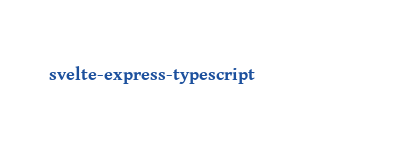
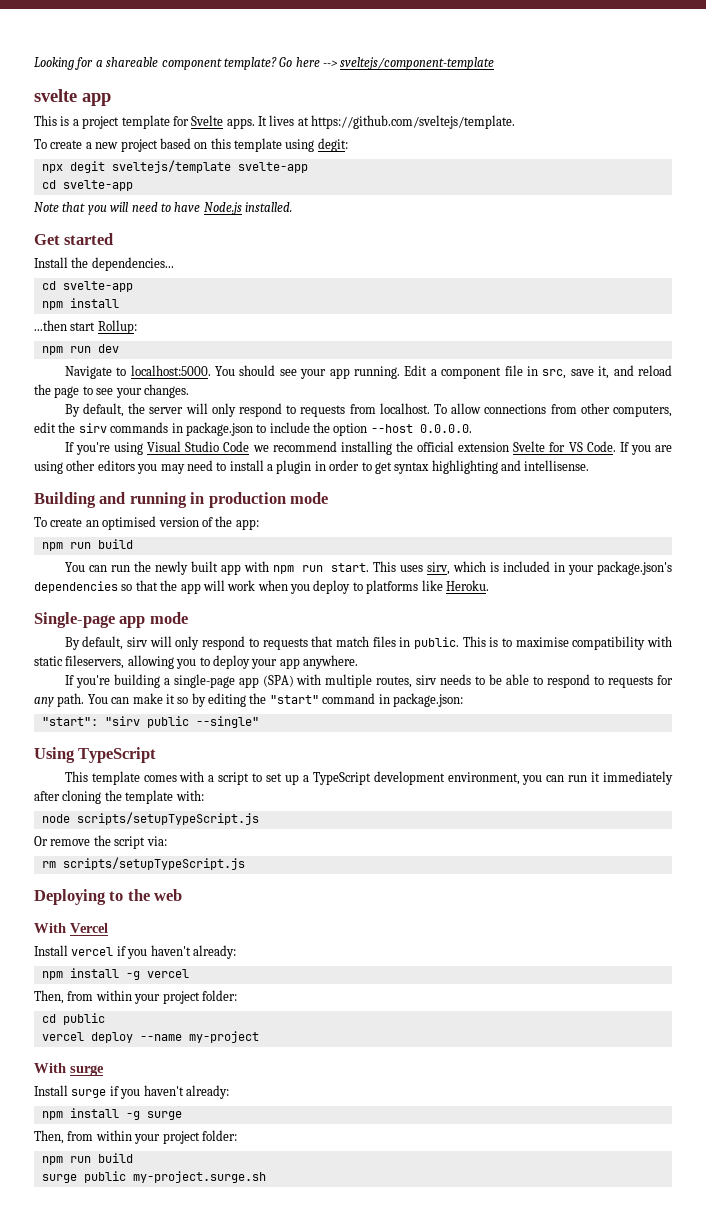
- svelte-express-typescript
+ Looking for a shareable component template? Go here --> sveltejs/component-template
+ svelte app
+ This is a project template for Svelte apps. It lives at https://github.com/sveltejs/template.
+ To create a new project based on this template using degit:
+ npx degit sveltejs/template svelte-app
+ cd svelte-app
+ Note that you will need to have Node.js installed.
+ Get started
+ Install the dependencies...
+ cd svelte-app
+ npm install
+ ...then start Rollup:
+ npm run dev
+ Navigate to localhost:5000. You should see your app running. Edit a component file in src, save it, and reload the page to see your changes.
+ By default, the server will only respond to requests from localhost. To allow connections from other computers, edit the sirv commands in package.json to include the option --host 0.0.0.0.
+ If you're using Visual Studio Code we recommend installing the official extension Svelte for VS Code. If you are using other editors you may need to install a plugin in order to get syntax highlighting and intellisense.
+ Building and running in production mode
+ To create an optimised version of the app:
+ npm run build
+ You can run the newly built app with npm run start. This uses sirv, which is included in your package.json's dependencies so that the app will work when you deploy to platforms like Heroku.
+ Single-page app mode
+ By default, sirv will only respond to requests that match files in public. This is to maximise compatibility with static fileservers, allowing you to deploy your app anywhere.
+ If you're building a single-page app (SPA) with multiple routes, sirv needs to be able to respond to requests for any path. You can make it so by editing the "start" command in package.json:
+ "start": "sirv public --single"
+ Using TypeScript
+ This template comes with a script to set up a TypeScript development environment, you can run it immediately after cloning the template with:
+ node scripts/setupTypeScript.js
+ Or remove the script via:
+ rm scripts/setupTypeScript.js
+ Deploying to the web
+ With Vercel
+ Install vercel if you haven't already:
+ npm install -g vercel
+ Then, from within your project folder:
+ cd public
+ vercel deploy --name my-project
+ With surge
+ Install surge if you haven't already:
+ npm install -g surge
+ Then, from within your project folder:
+ npm run build
+ surge public my-project.surge.sh

